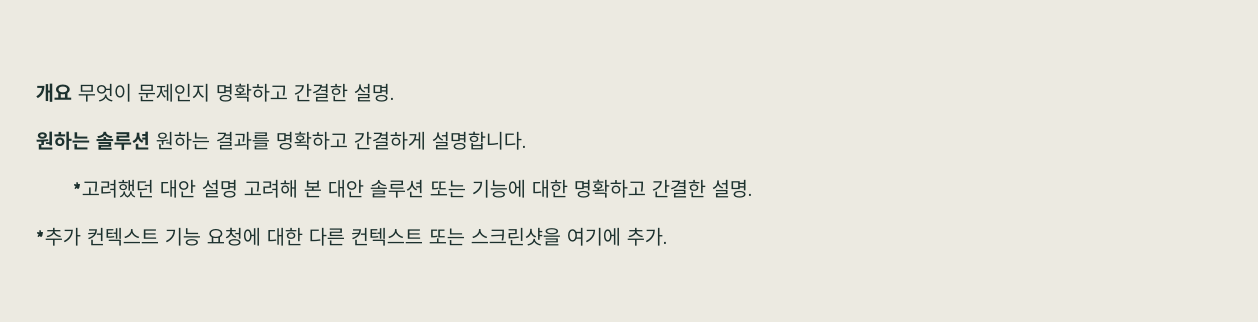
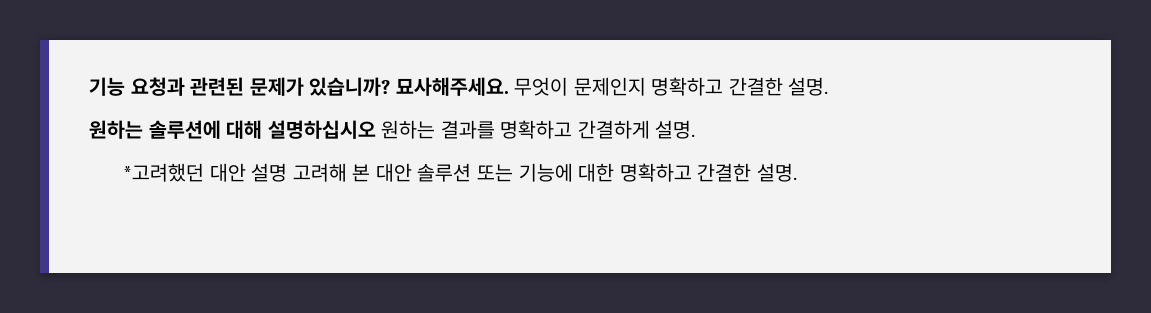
- 개요 무엇이 문제인지 명확하고 간결한 설명.
+ 기능 요청과 관련된 문제가 있습니까? 묘사해주세요. 무엇이 문제인지 명확하고 간결한 설명.
- 원하는 솔루션 원하는 결과를 명확하고 간결하게 설명합니다.
+ 원하는 솔루션에 대해 설명하십시오 원하는 결과를 명확하고 간결하게 설명.
- *추가 컨텍스트 기능 요청에 대한 다른 컨텍스트 또는 스크린샷을 여기에 추가.

